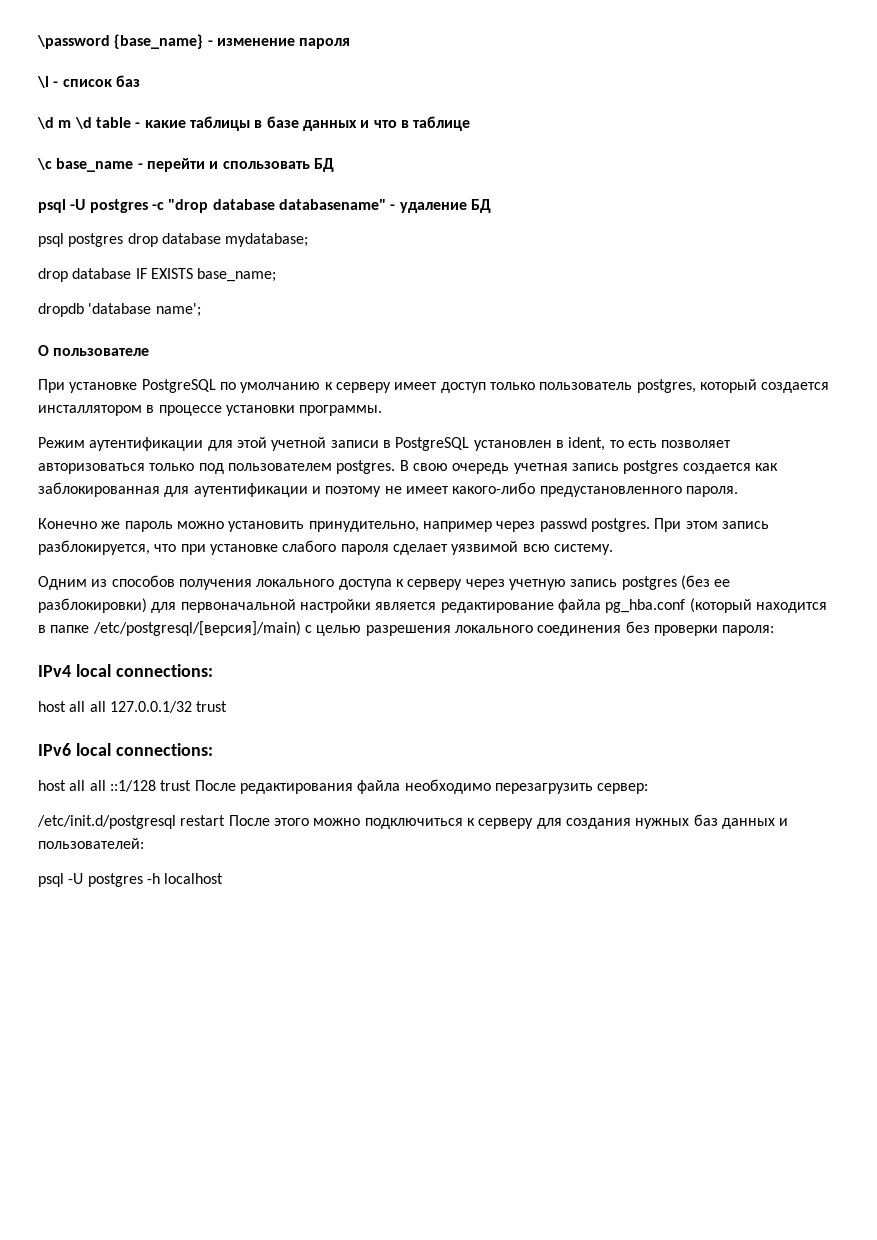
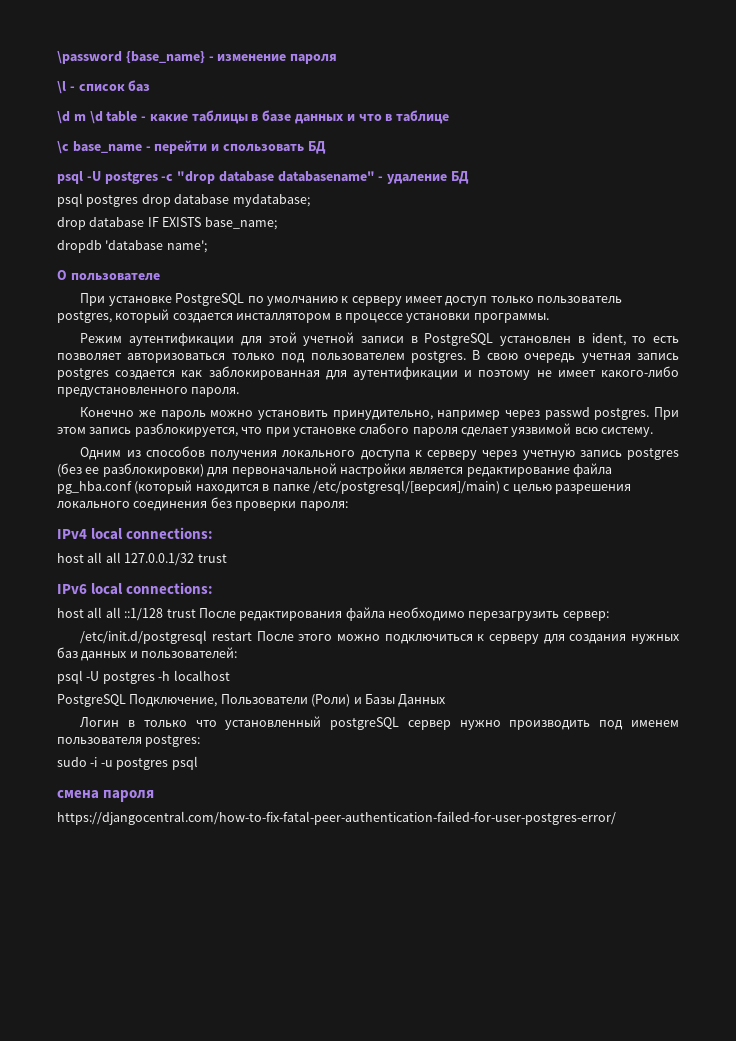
+ PostgreSQL Подключение, Пользователи (Роли) и Базы Данных
+ Логин в только что установленный postgreSQL сервер нужно производить под именем пользователя postgres:
+ sudo -i -u postgres psql
+ смена пароля
+ https://djangocentral.com/how-to-fix-fatal-peer-authentication-failed-for-user-postgres-error/

